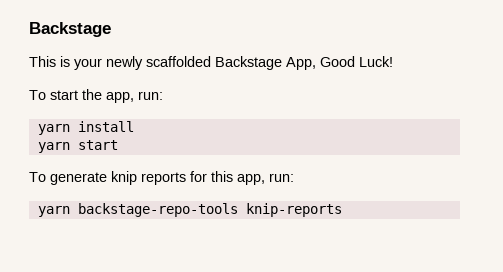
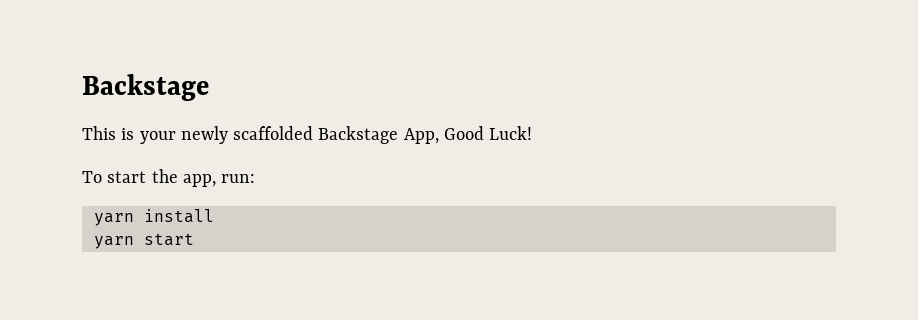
- To generate knip reports for this app, run:
- yarn backstage-repo-tools knip-reports

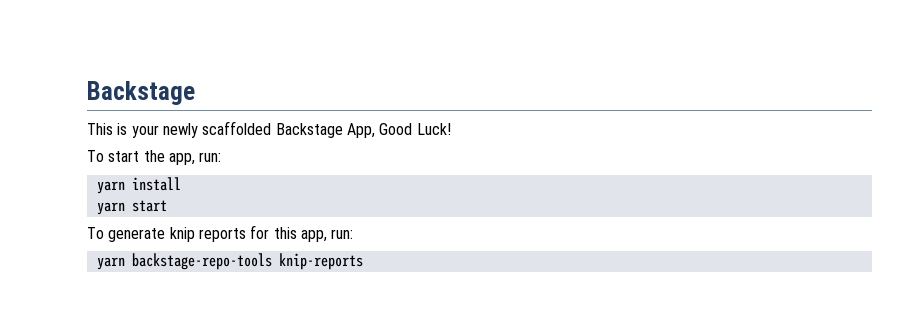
+ To generate knip reports for this app, run:
+ yarn backstage-repo-tools knip-reports

